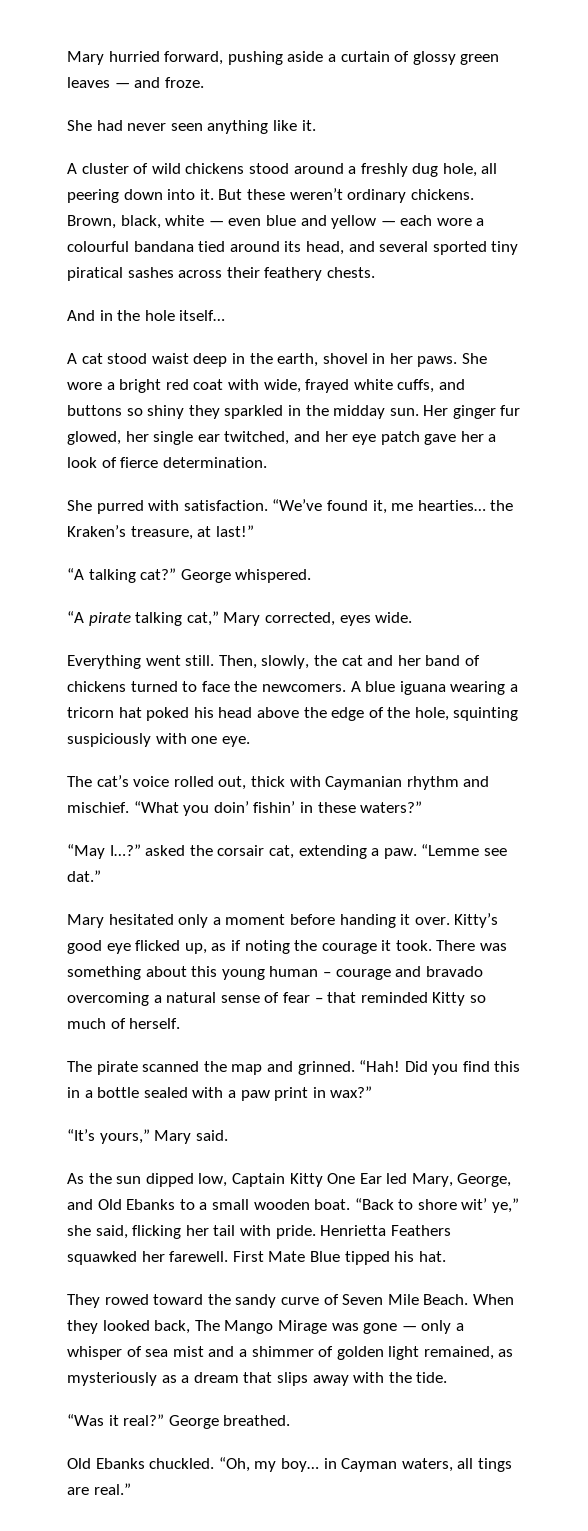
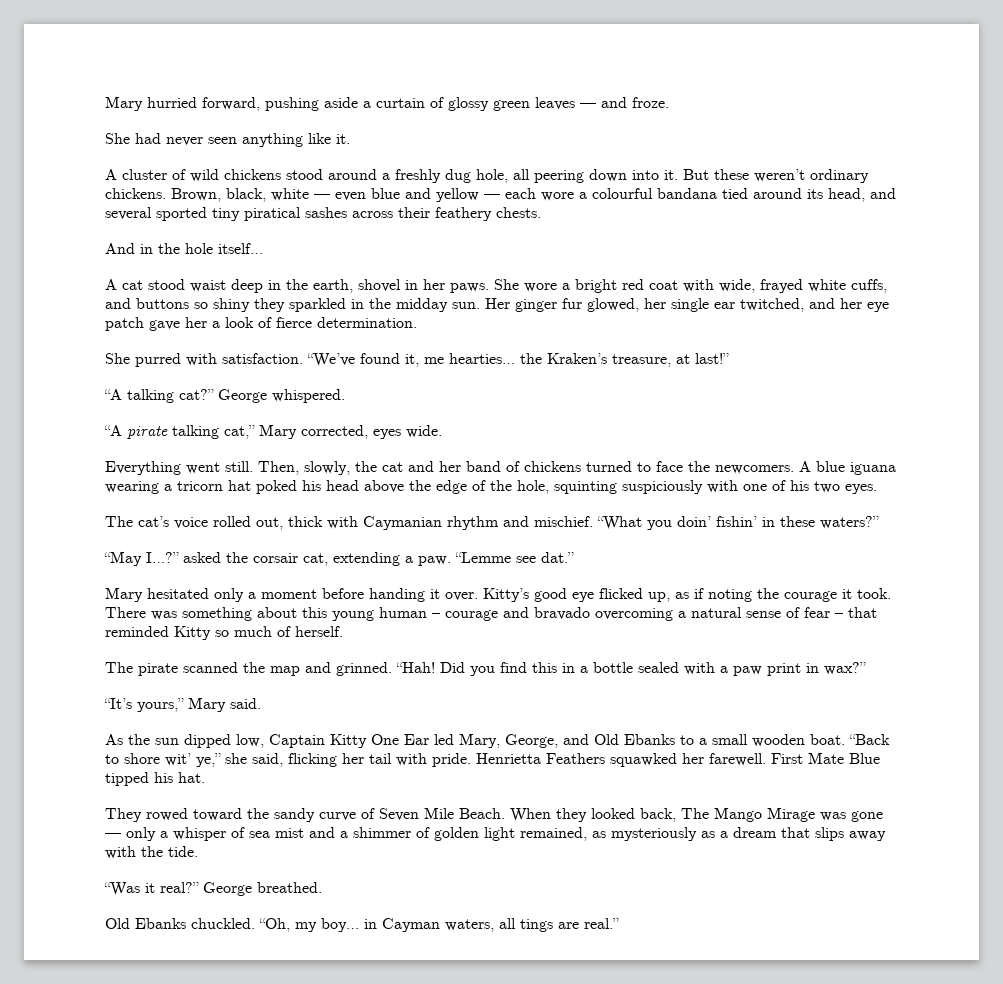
- A blue iguana wearing a tricorn hat poked his head above the edge of the hole, squinting suspiciously with one eye.
+ A blue iguana wearing a tricorn hat poked his head above the edge of the hole, squinting suspiciously with one of his two eyes.

